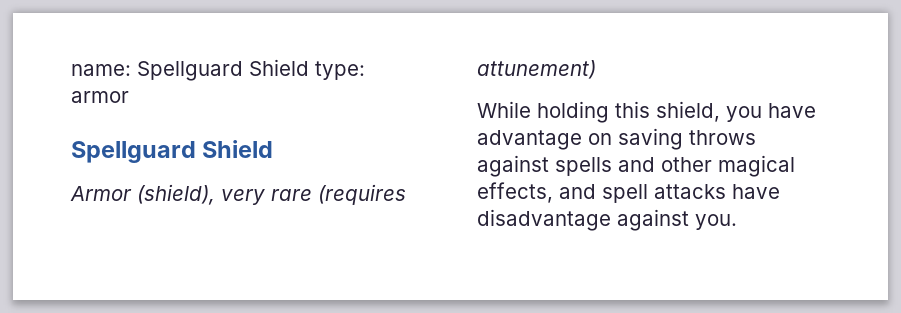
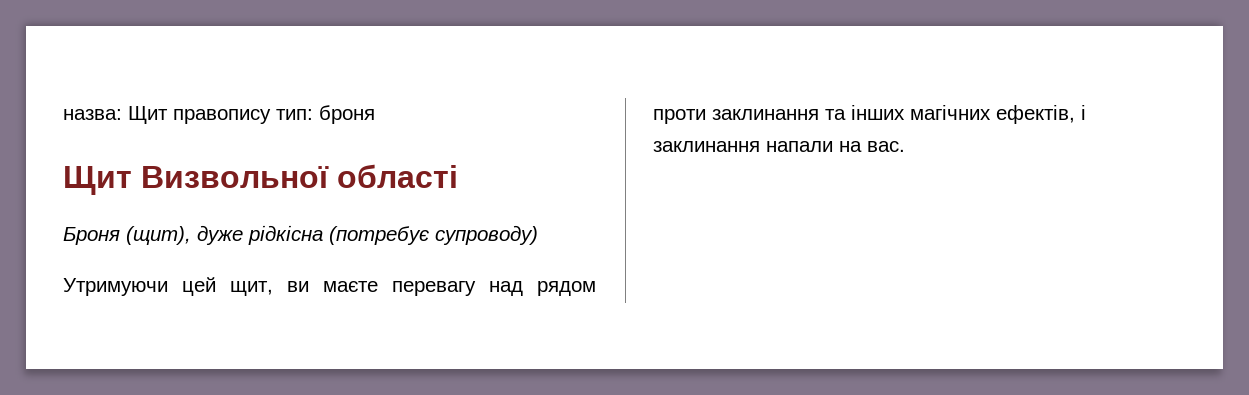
- name: Spellguard Shield type: armor
- Spellguard Shield
- Armor (shield), very rare (requires attunement)
- While holding this shield, you have advantage on saving throws against spells and other magical effects, and spell attacks have disadvantage against you.
+ назва: Щит правопису тип: броня
+ Щит Визвольної області
+ Броня (щит), дуже рідкісна (потребує супроводу)
+ Утримуючи цей щит, ви маєте перевагу над рядом проти заклинання та інших магічних ефектів, і заклинання напали на вас.

